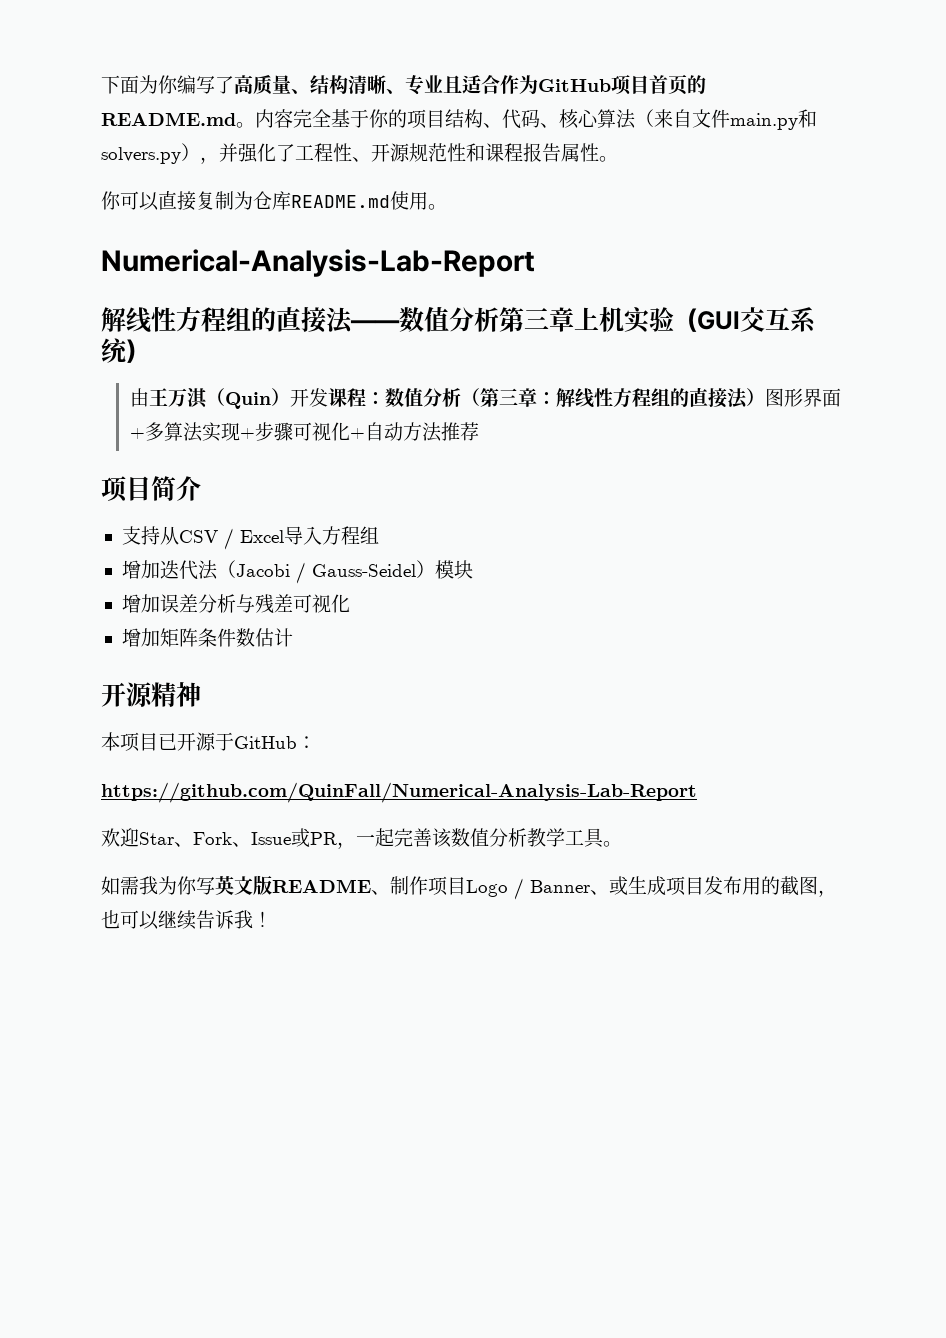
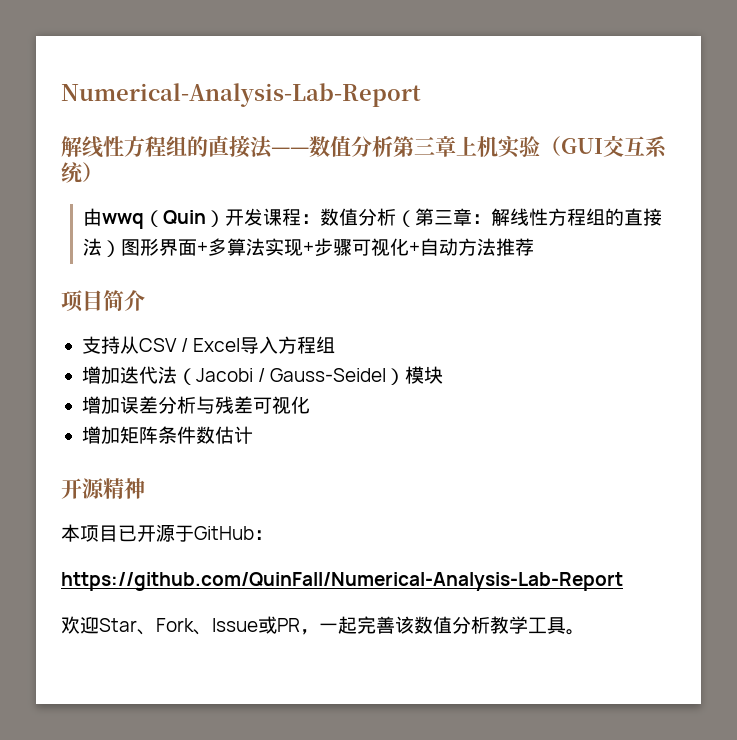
- 下面为你编写了高质量、结构清晰、专业且适合作为GitHub项目首页的README.md。内容完全基于你的项目结构、代码、核心算法（来自文件main.py和solvers.py），并强化了工程性、开源规范性和课程报告属性。
- 你可以直接复制为仓库README.md使用。
- 由王万淇（Quin）开发课程：数值分析（第三章：解线性方程组的直接法）图形界面+多算法实现+步骤可视化+自动方法推荐
+ 由wwq（Quin）开发课程：数值分析（第三章：解线性方程组的直接法）图形界面+多算法实现+步骤可视化+自动方法推荐
- 如需我为你写英文版README、制作项目Logo / Banner、或生成项目发布用的截图，也可以继续告诉我！

